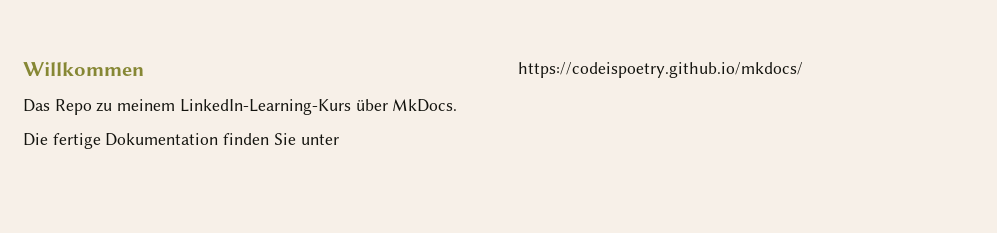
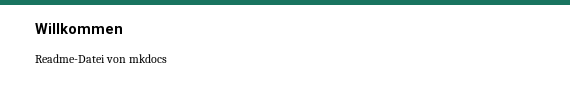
- Das Repo zu meinem LinkedIn-Learning-Kurs über MkDocs.
- Die fertige Dokumentation finden Sie unter https://codeispoetry.github.io/mkdocs/
+ Readme-Datei von mkdocs

